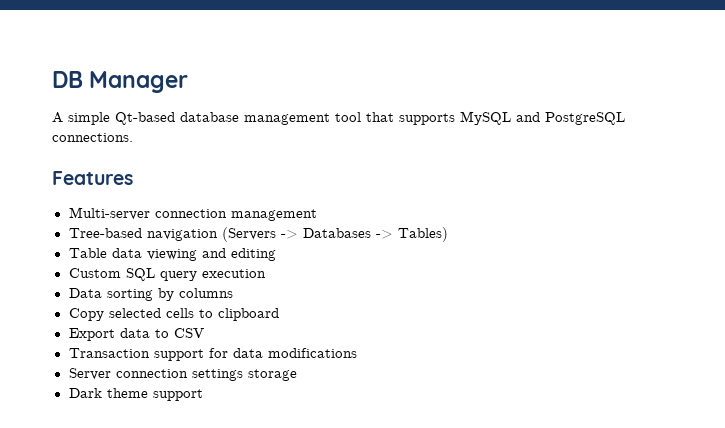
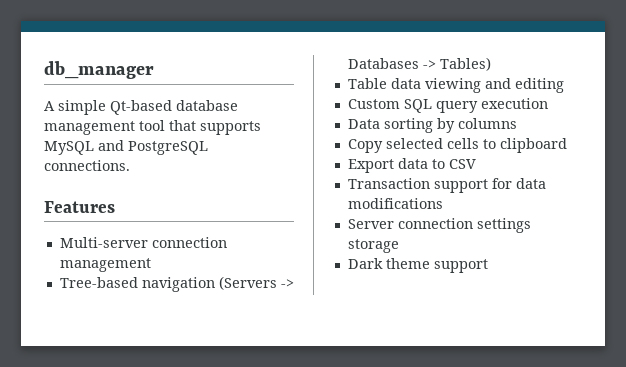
- DB Manager
+ db_manager

